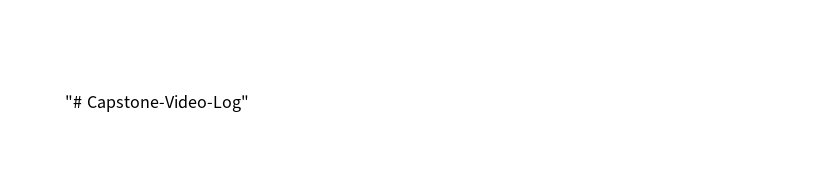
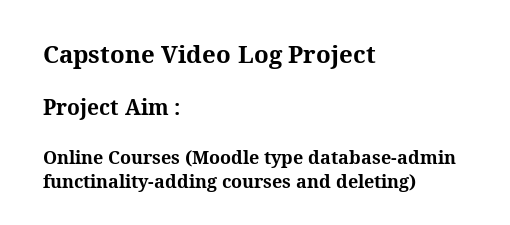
- "# Capstone-Video-Log"
+ Capstone Video Log Project
+ Project Aim :
+ Online Courses (Moodle type database-admin functinality-adding courses and deleting)

